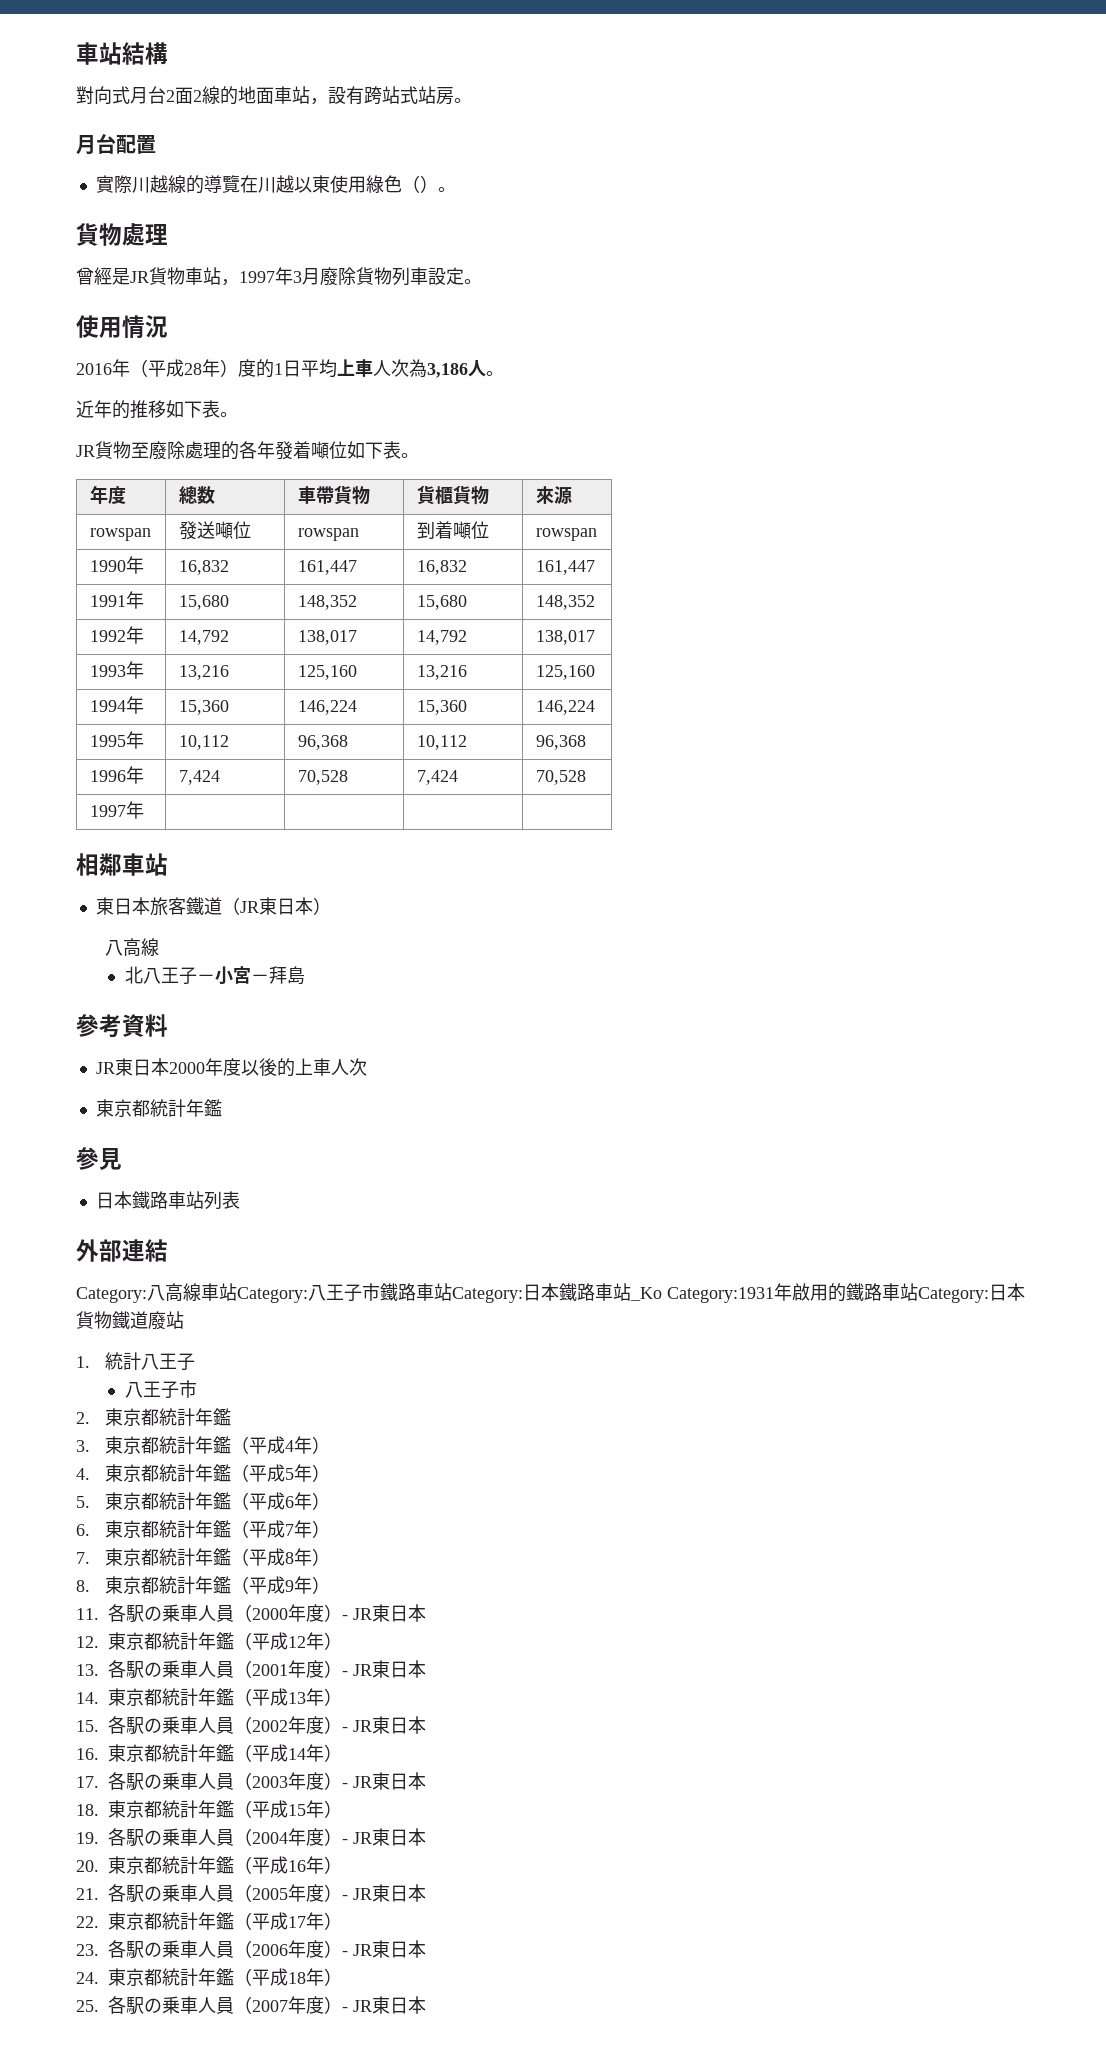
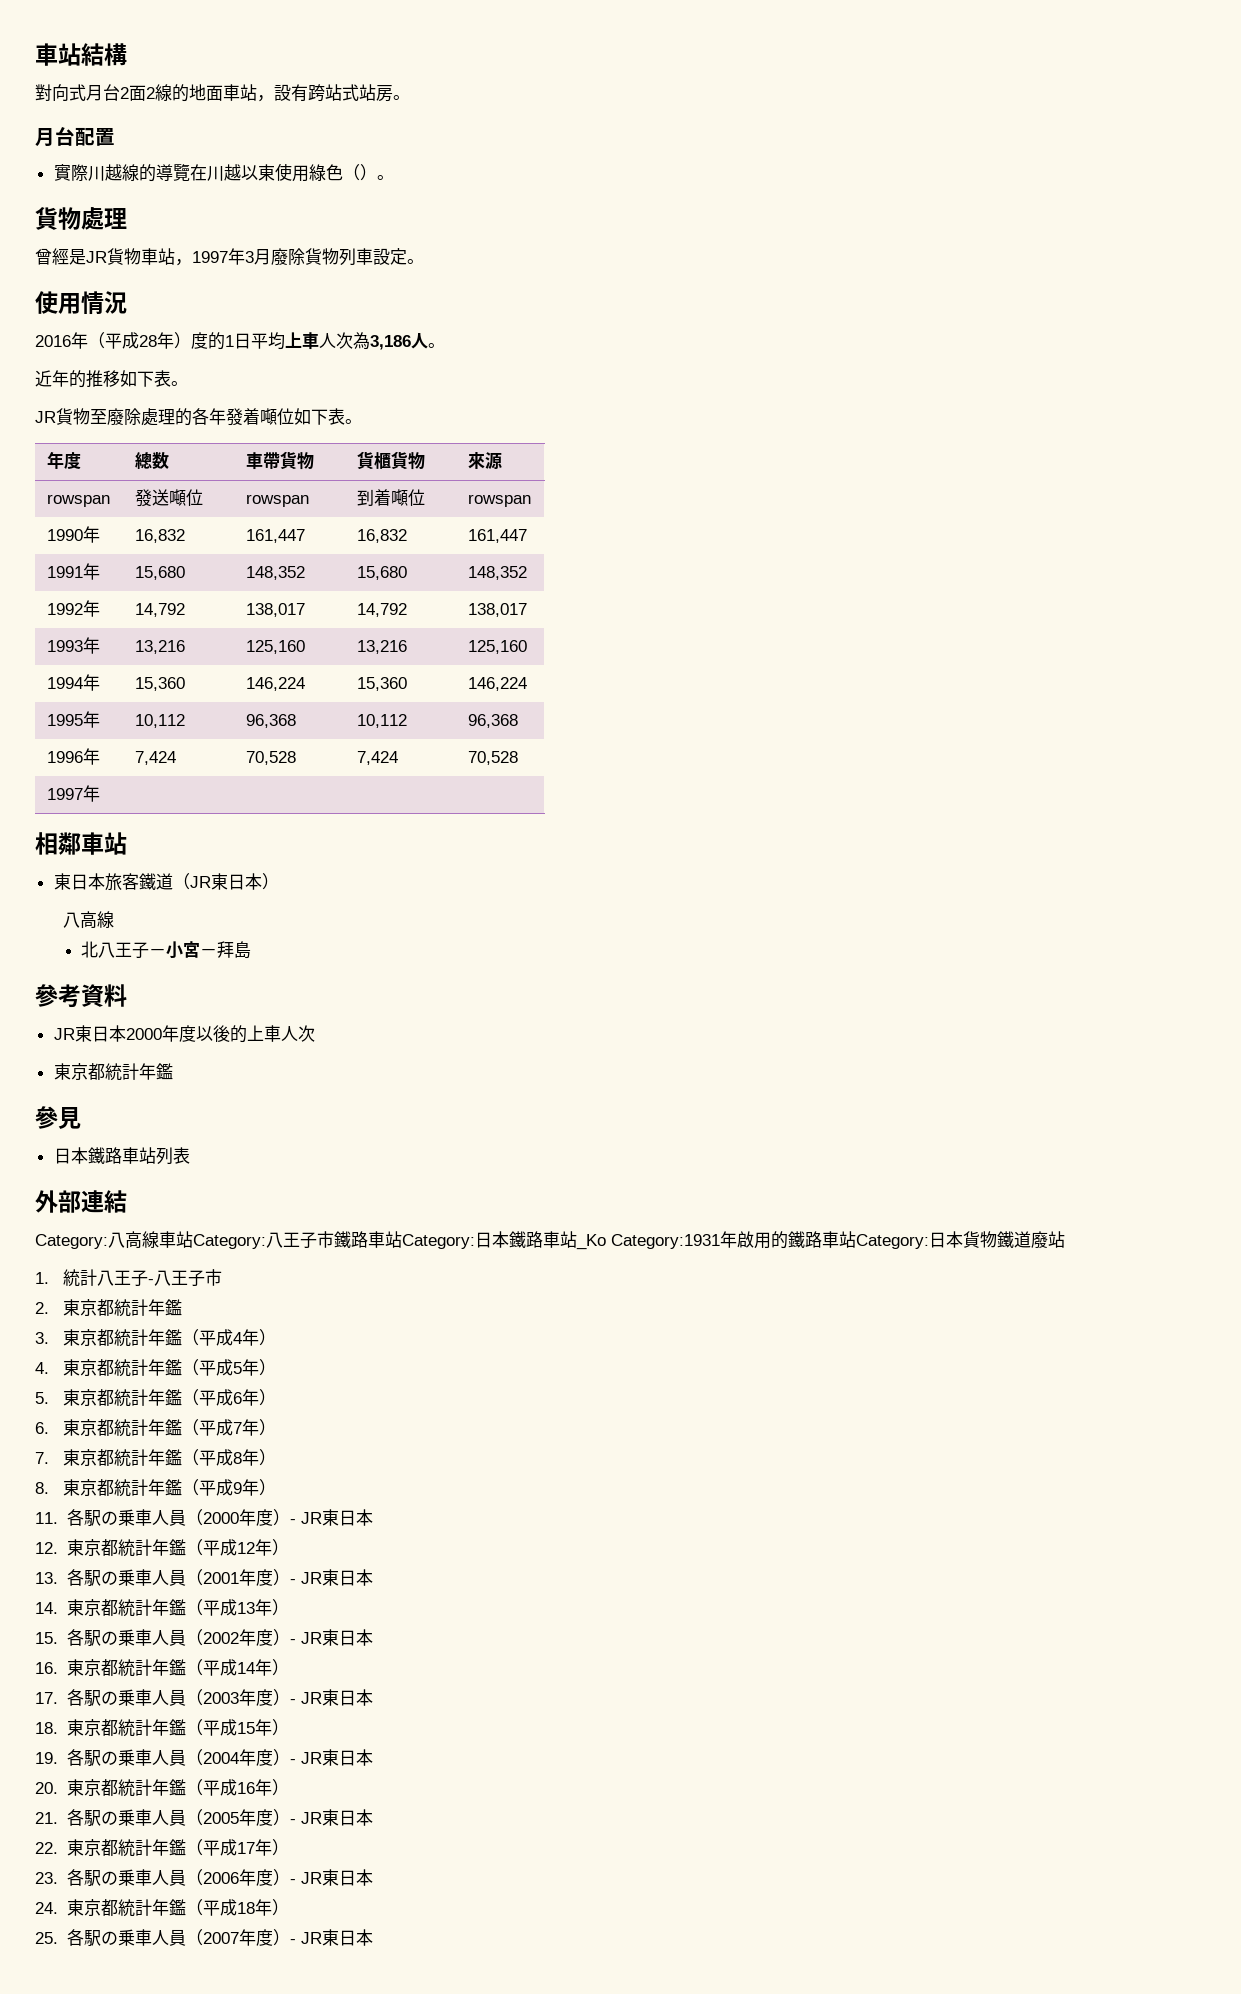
- 1.統計八王子
- 八王子市
+ 1.統計八王子-八王子市

